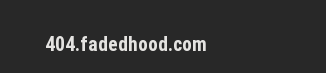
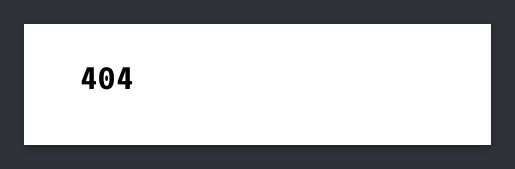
- 404.fadedhood.com
+ 404

